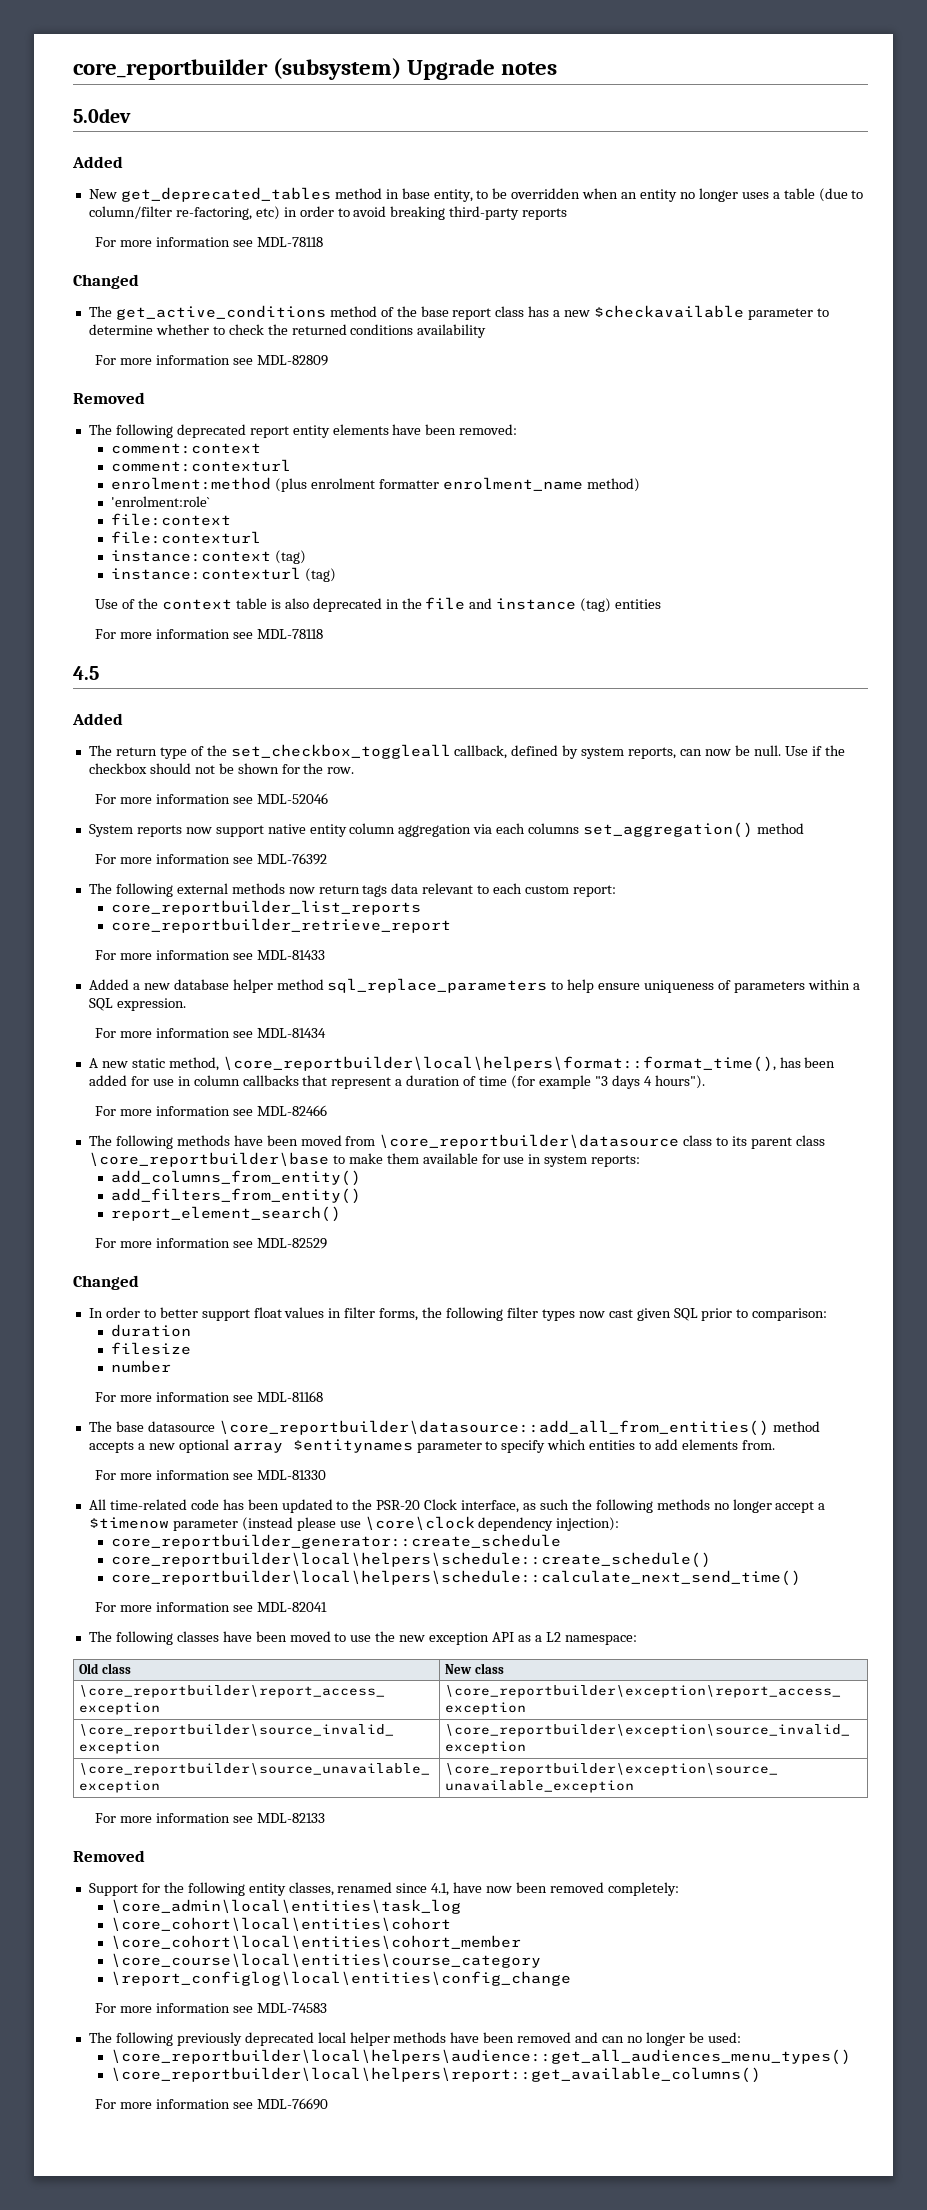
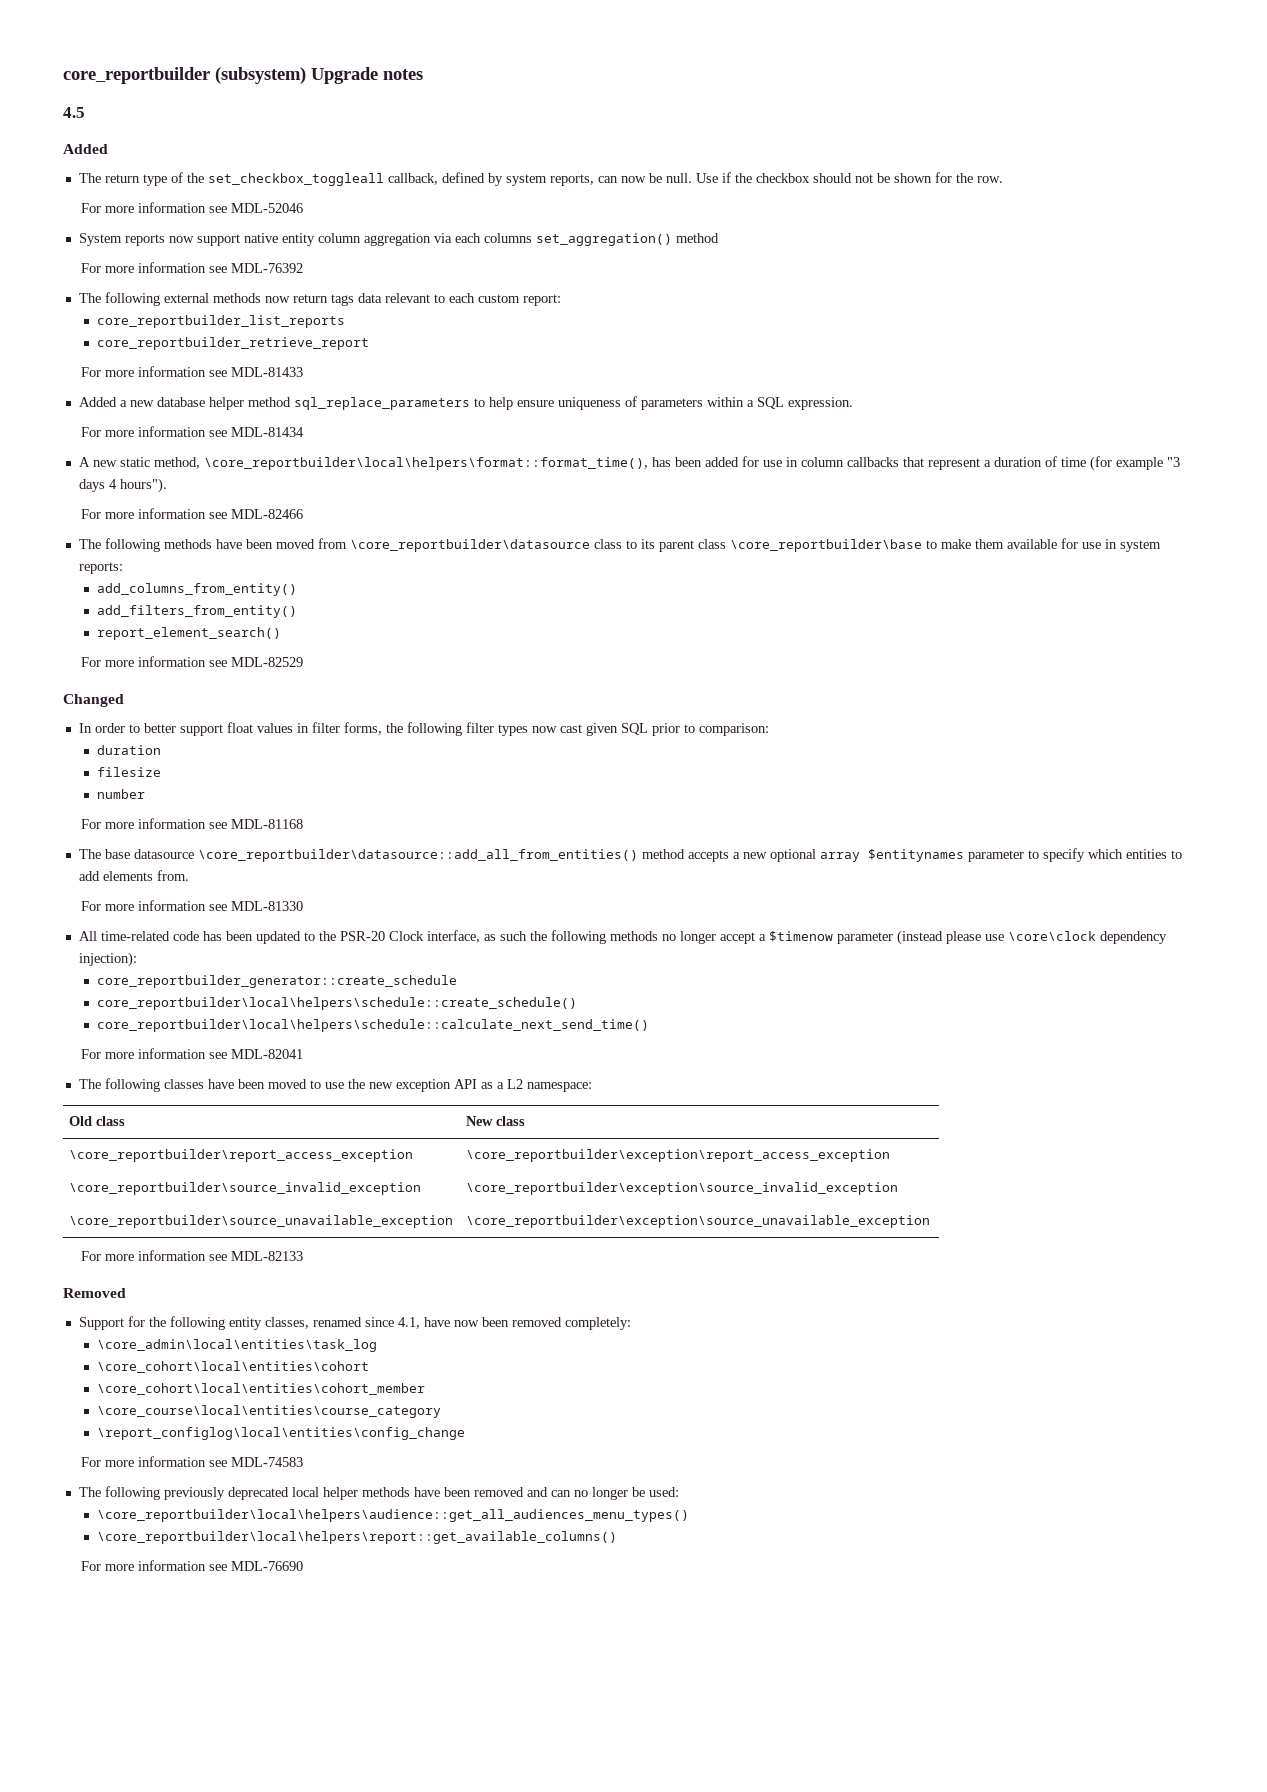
- 5.0dev
- Added
- New get_deprecated_tables method in base entity, to be overridden when an entity no longer uses a table (due to column/filter re-factoring, etc) in order to avoid breaking third-party reports
- For more information see MDL-78118
- Changed
- The get_active_conditions method of the base report class has a new $checkavailable parameter to determine whether to check the returned conditions availability
- For more information see MDL-82809
- Removed
- The following deprecated report entity elements have been removed:
- comment:context
- comment:contexturl
- enrolment:method (plus enrolment formatter enrolment_name method)
- 'enrolment:role`
- file:context
- file:contexturl
- instance:context (tag)
- instance:contexturl (tag)
- Use of the context table is also deprecated in the file and instance (tag) entities
- For more information see MDL-78118

